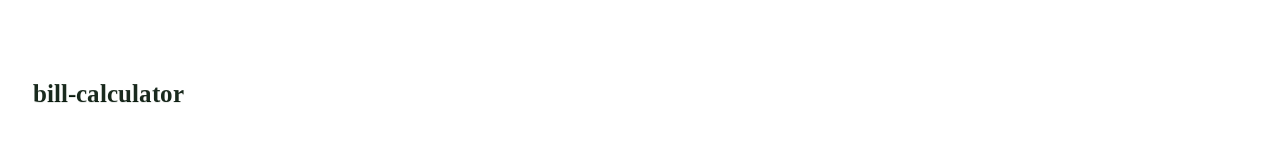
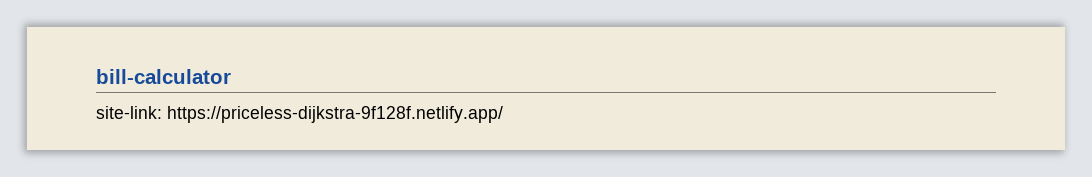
+ site-link: https://priceless-dijkstra-9f128f.netlify.app/

